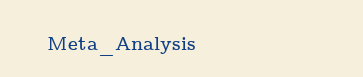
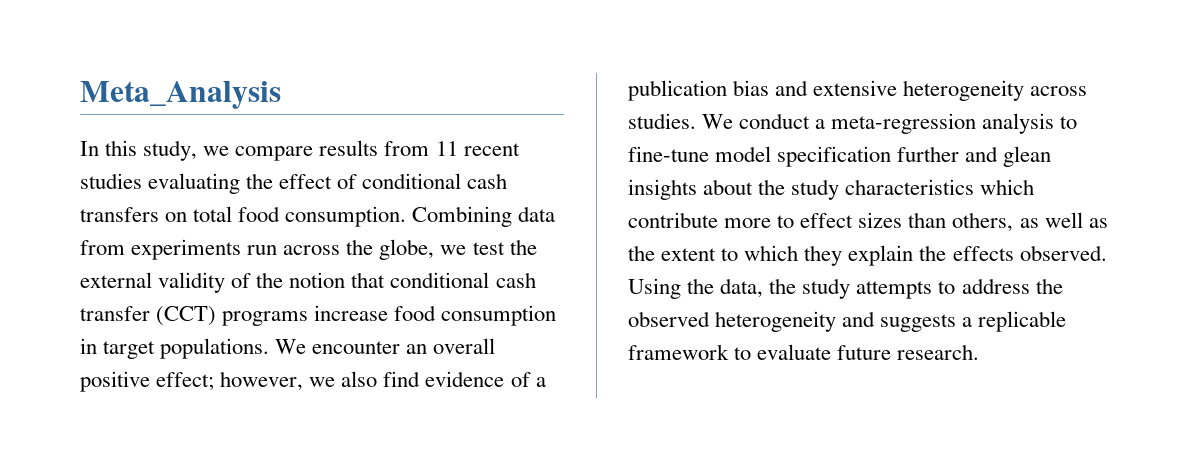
+ In this study, we compare results from 11 recent studies evaluating the effect of conditional cash transfers on total food consumption. Combining data from experiments run across the globe, we test the external validity of the notion that conditional cash transfer (CCT) programs increase food consumption in target populations. We encounter an overall positive effect; however, we also find evidence of a publication bias and extensive heterogeneity across studies. We conduct a meta-regression analysis to fine-tune model specification further and glean insights about the study characteristics which contribute more to effect sizes than others, as well as the extent to which they explain the effects observed. Using the data, the study attempts to address the observed heterogeneity and suggests a replicable framework to evaluate future research.

